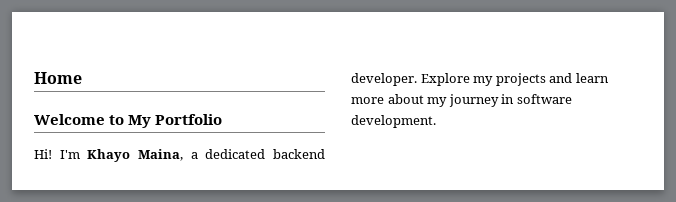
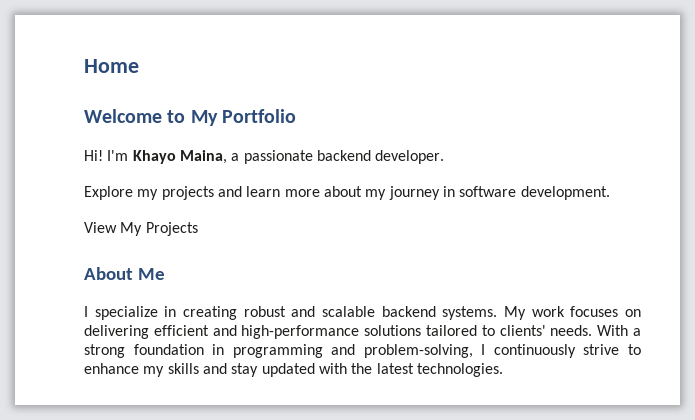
- I'm Khayo Maina, a dedicated backend developer. Explore my projects and learn more about my journey in software development.
+ I'm Khayo Maina, a passionate backend developer.
+ Explore my projects and learn more about my journey in software development.
+ View My Projects
+ About Me
+ I specialize in creating robust and scalable backend systems. My work focuses on delivering efficient and high-performance solutions tailored to clients' needs. With a strong foundation in programming and problem-solving, I continuously strive to enhance my skills and stay updated with the latest technologies.

